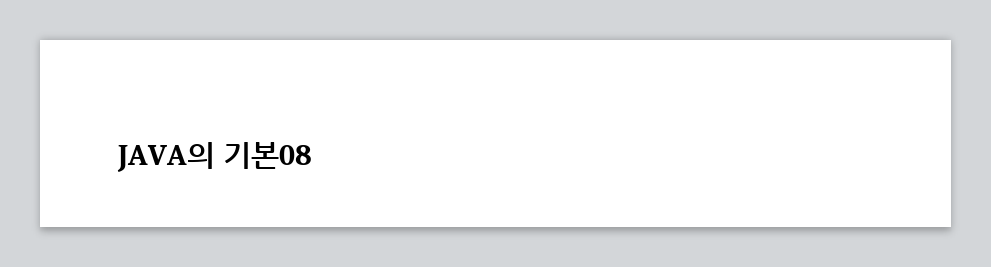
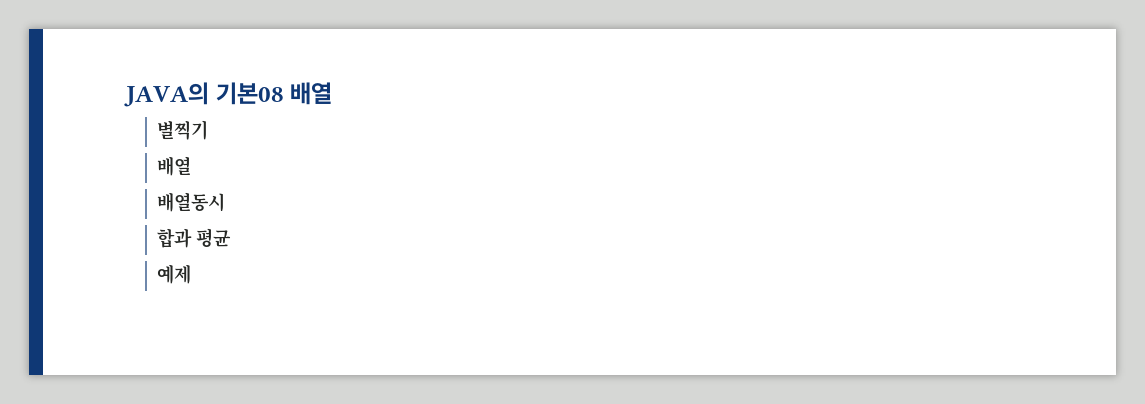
- JAVA의 기본08
+ JAVA의 기본08 배열
+ 별찍기
+ 배열
+ 배열동시
+ 합과 평균
+ 예제

